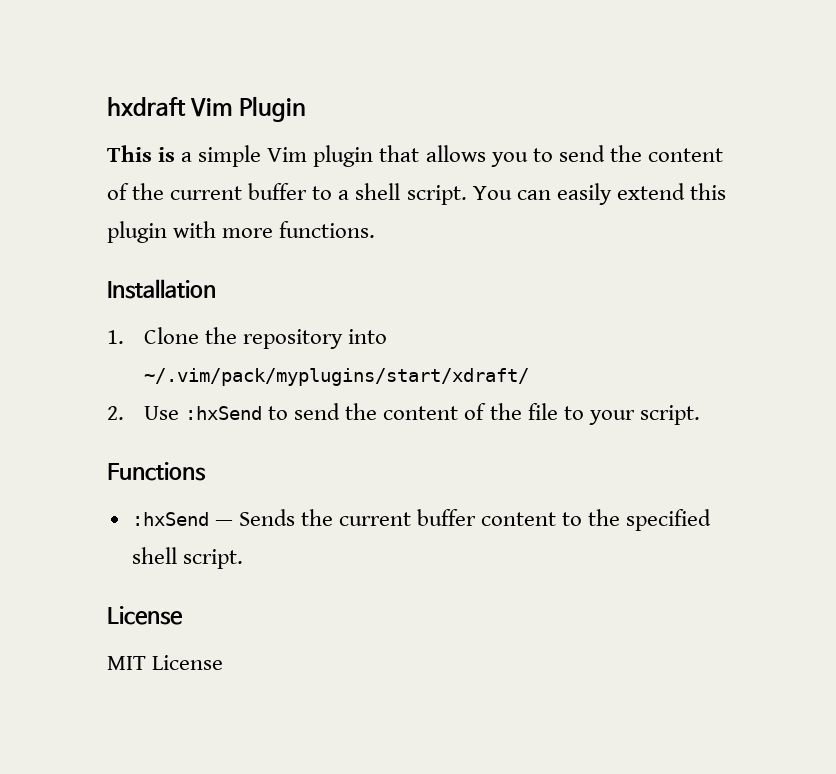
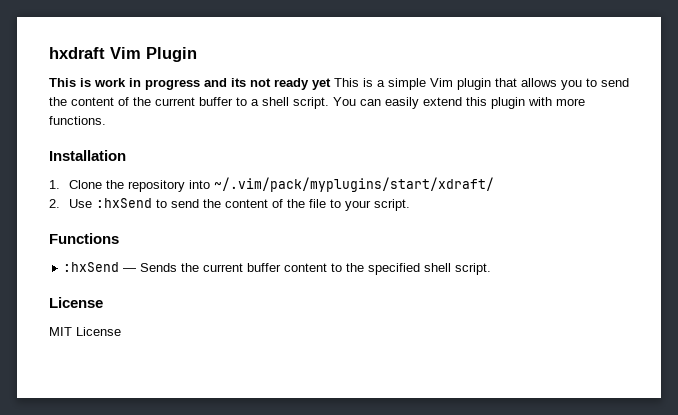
- This is a simple Vim plugin that allows you to send the content of the current buffer to a shell script.
+ This is work in progress and its not ready yet This is a simple Vim plugin that allows you to send the content of the current buffer to a shell script.

